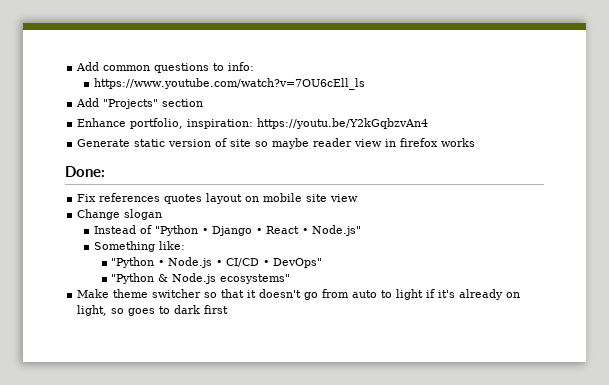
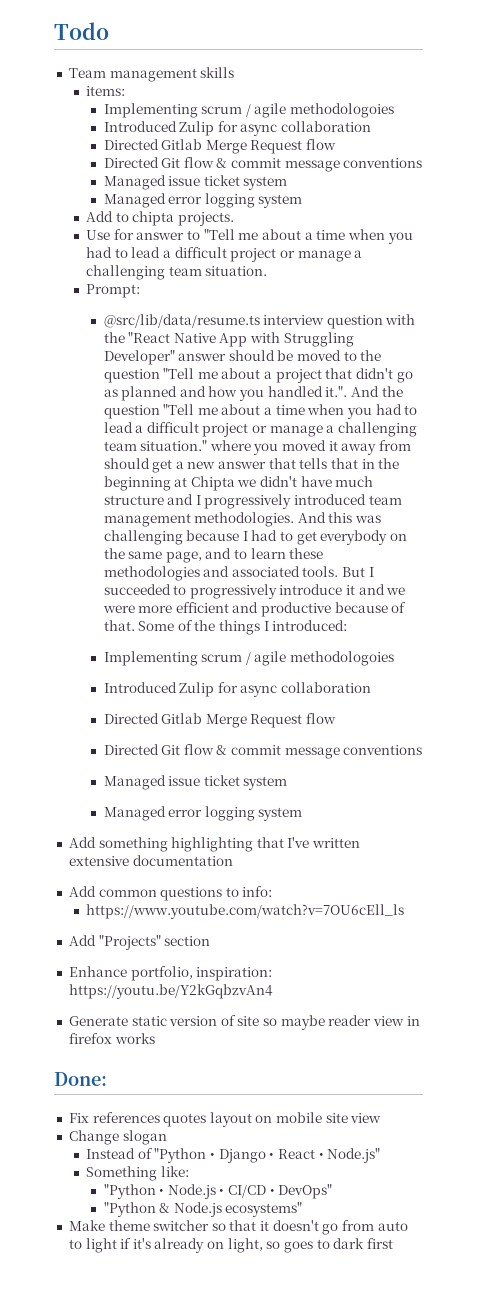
+ Todo
+ Team management skills
+ items:
+ Implementing scrum / agile methodologoies
+ Introduced Zulip for async collaboration
+ Directed Gitlab Merge Request flow
+ Directed Git flow & commit message conventions
+ Managed issue ticket system
+ Managed error logging system
+ Add to chipta projects.
+ Use for answer to "Tell me about a time when you had to lead a difficult project or manage a challenging team situation.
+ Prompt:
+ @src/lib/data/resume.ts interview question with the "React Native App with Struggling Developer" answer should be moved to the question "Tell me about a project that didn't go as planned and how you handled it.". And the question "Tell me about a time when you had to lead a difficult project or manage a challenging team situation." where you moved it away from should get a new answer that tells that in the beginning at Chipta we didn't have much structure and I progressively introduced team management methodologies. And this was challenging because I had to get everybody on the same page, and to learn these methodologies and associated tools. But I succeeded to progressively introduce it and we were more efficient and productive because of that. Some of the things I introduced:
+ Implementing scrum / agile methodologoies
+ Introduced Zulip for async collaboration
+ Directed Gitlab Merge Request flow
+ Directed Git flow & commit message conventions
+ Managed issue ticket system
+ Managed error logging system
+ Add something highlighting that I've written extensive documentation

